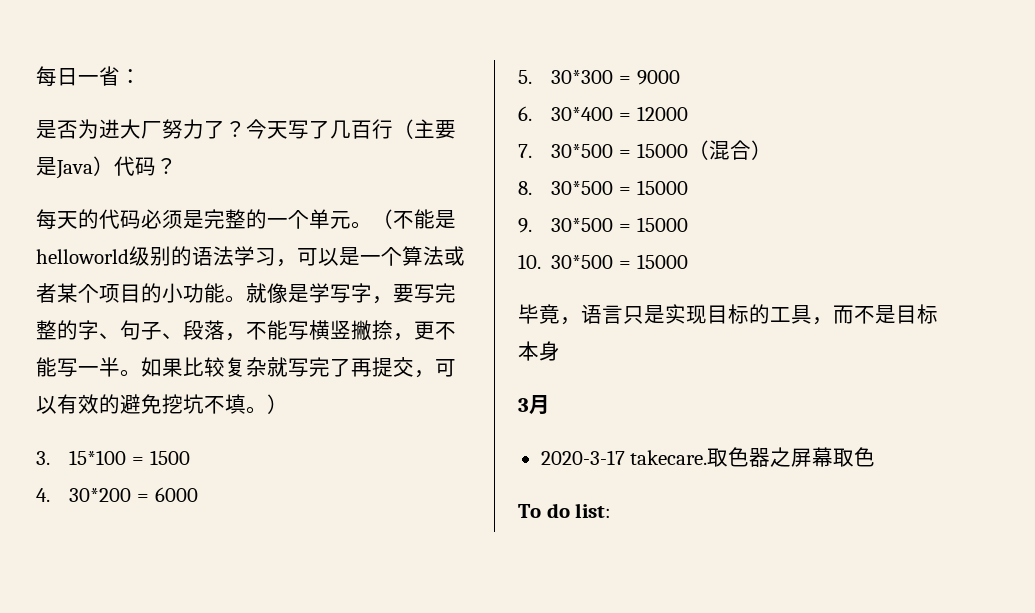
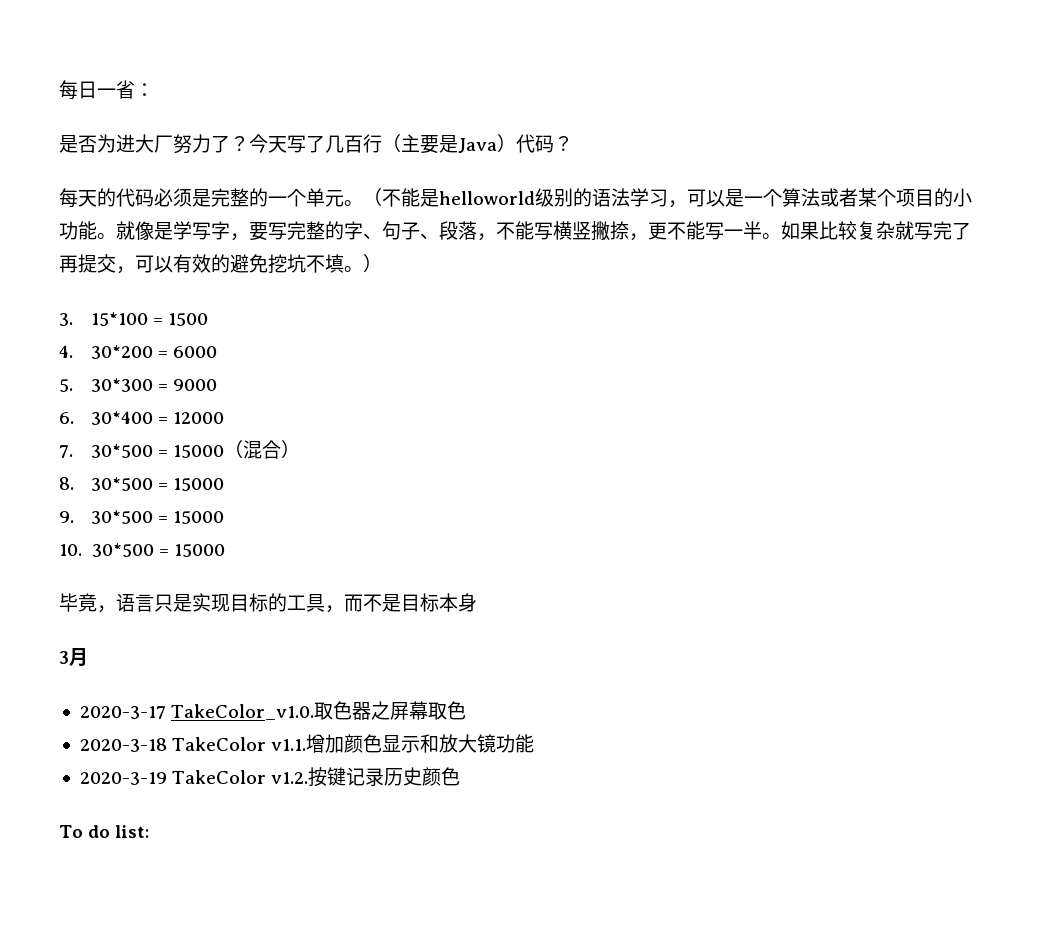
- 2020-3-17 takecare.取色器之屏幕取色
+ 2020-3-17 TakeColor_v1.0.取色器之屏幕取色
+ 2020-3-18 TakeColor v1.1.增加颜色显示和放大镜功能
+ 2020-3-19 TakeColor v1.2.按键记录历史颜色

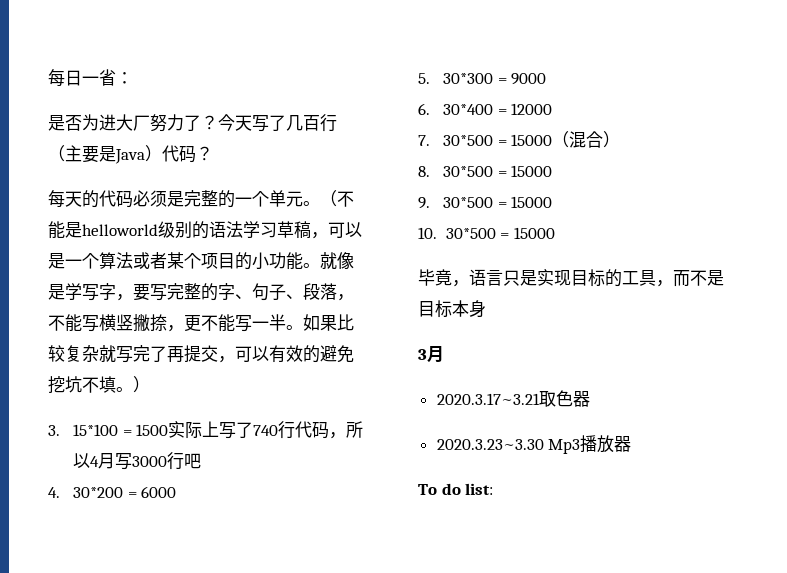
- （不能是helloworld级别的语法学习，可以是一个算法或者某个项目的小功能。
+ （不能是helloworld级别的语法学习草稿，可以是一个算法或者某个项目的小功能。
- 3. 15*100 = 1500
+ 3. 15*100 = 1500实际上写了740行代码，所以4月写3000行吧
- 2020-3-17 TakeColor_v1.0.取色器之屏幕取色
- 2020-3-18 TakeColor v1.1.增加颜色显示和放大镜功能
- 2020-3-19 TakeColor v1.2.按键记录历史颜色
+ 2020.3.17~3.21取色器
+ 2020.3.23~3.30 Mp3播放器

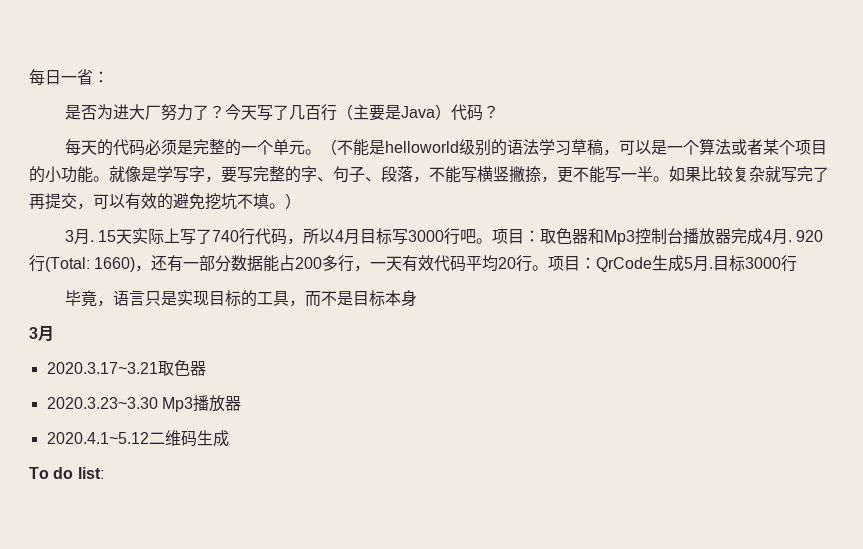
- 3. 15*100 = 1500实际上写了740行代码，所以4月写3000行吧
- 4. 30*200 = 6000
- 5. 30*300 = 9000
- 6. 30*400 = 12000
- 7. 30*500 = 15000（混合）
- 8. 30*500 = 15000
- 9. 30*500 = 15000
- 10. 30*500 = 15000
+ 3月. 15天实际上写了740行代码，所以4月目标写3000行吧。项目：取色器和Mp3控制台播放器完成4月. 920行(Total: 1660)，还有一部分数据能占200多行，一天有效代码平均20行。项目：QrCode生成5月.目标3000行
+ 2020.4.1~5.12二维码生成

